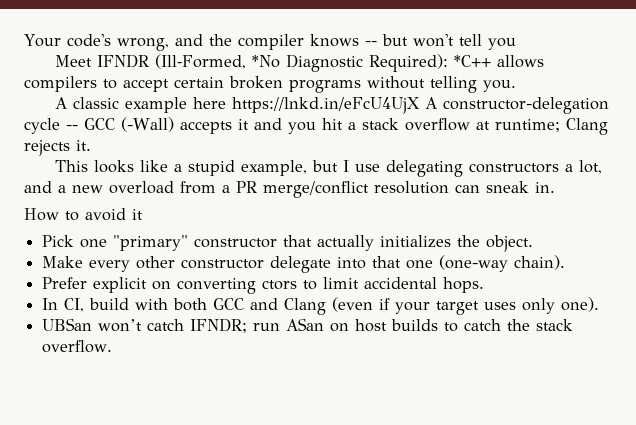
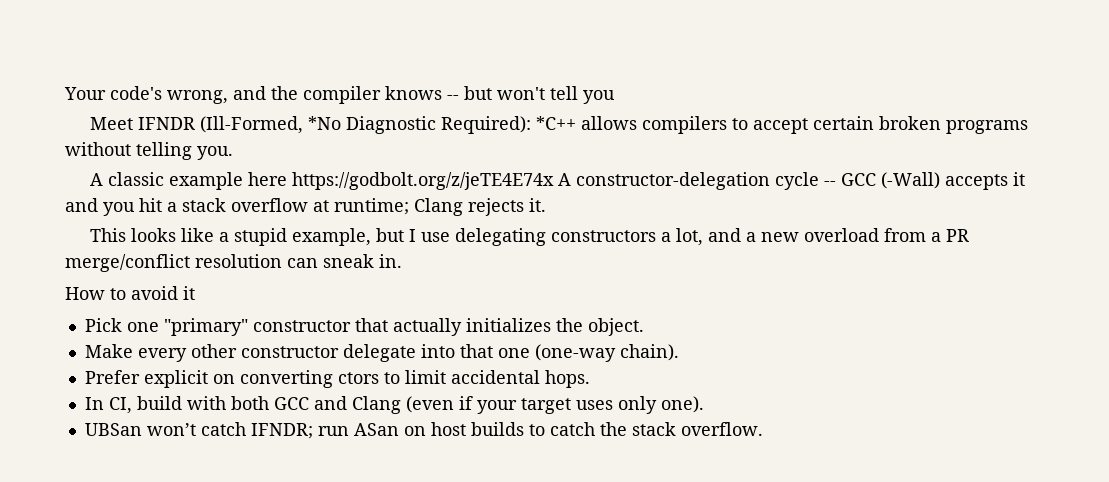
- A classic example here https://lnkd.in/eFcU4UjX A constructor-delegation cycle -- GCC (-Wall) accepts it and you hit a stack overflow at runtime; Clang rejects it.
+ A classic example here https://godbolt.org/z/jeTE4E74x A constructor-delegation cycle -- GCC (-Wall) accepts it and you hit a stack overflow at runtime; Clang rejects it.

